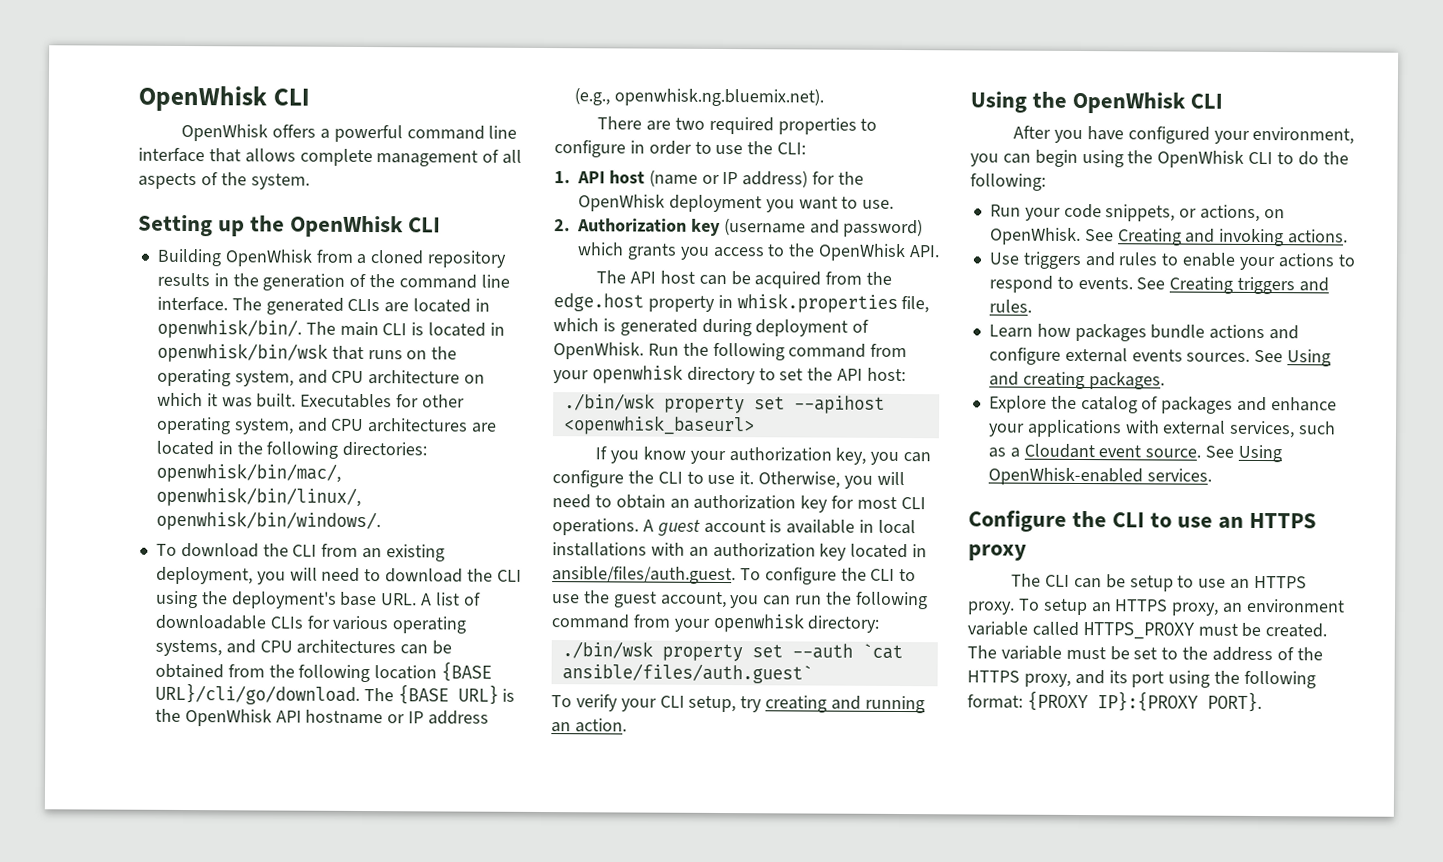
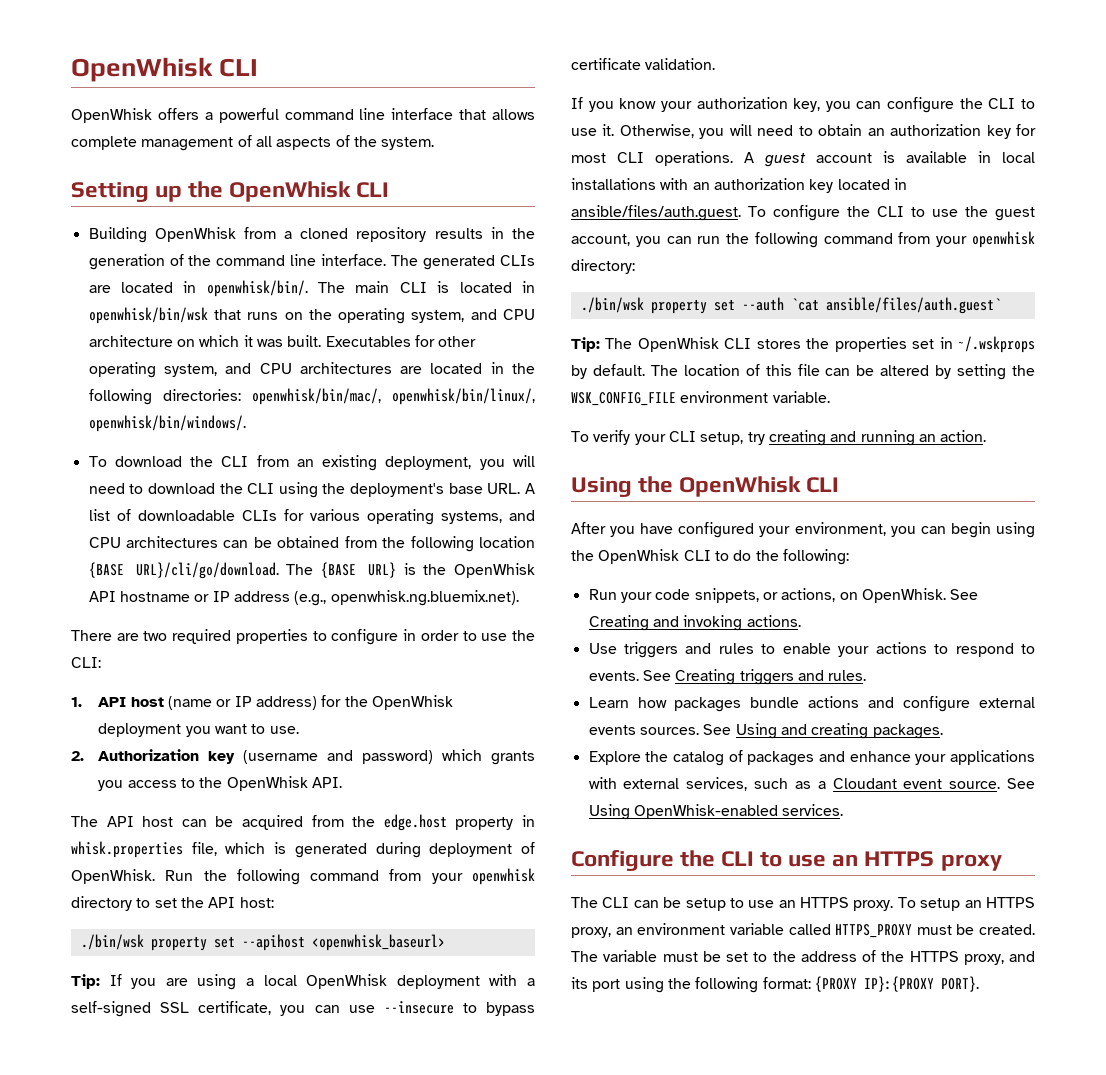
+ Tip: If you are using a local OpenWhisk deployment with a self-signed SSL certificate, you can use --insecure to bypass certificate validation.
+ Tip: The OpenWhisk CLI stores the properties set in ~/.wskprops by default. The location of this file can be altered by setting the WSK_CONFIG_FILE environment variable.

